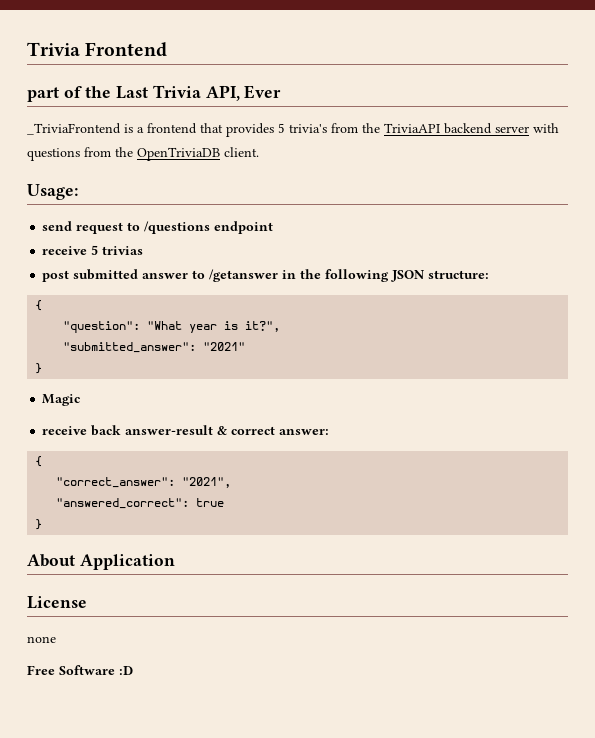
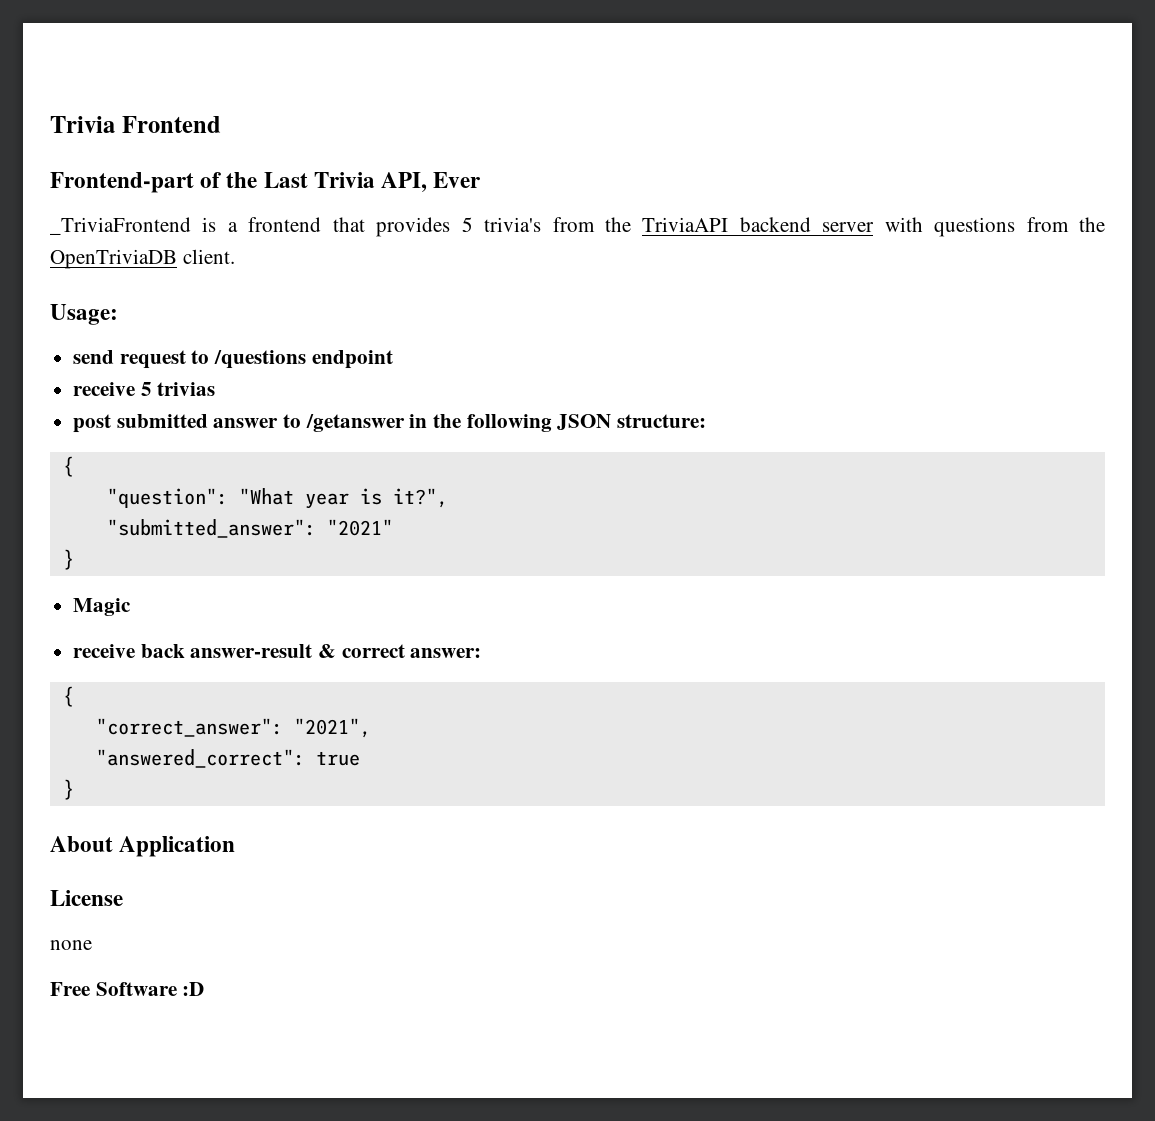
- part of the Last Trivia API, Ever
+ Frontend-part of the Last Trivia API, Ever

